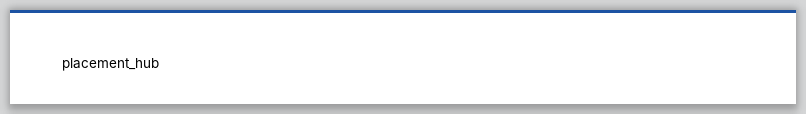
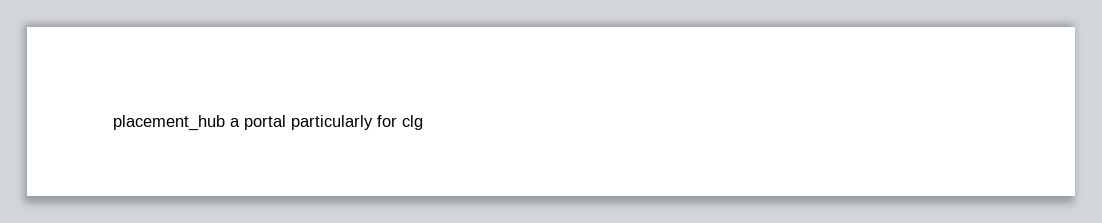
- placement_hub
+ placement_hub a portal particularly for clg

